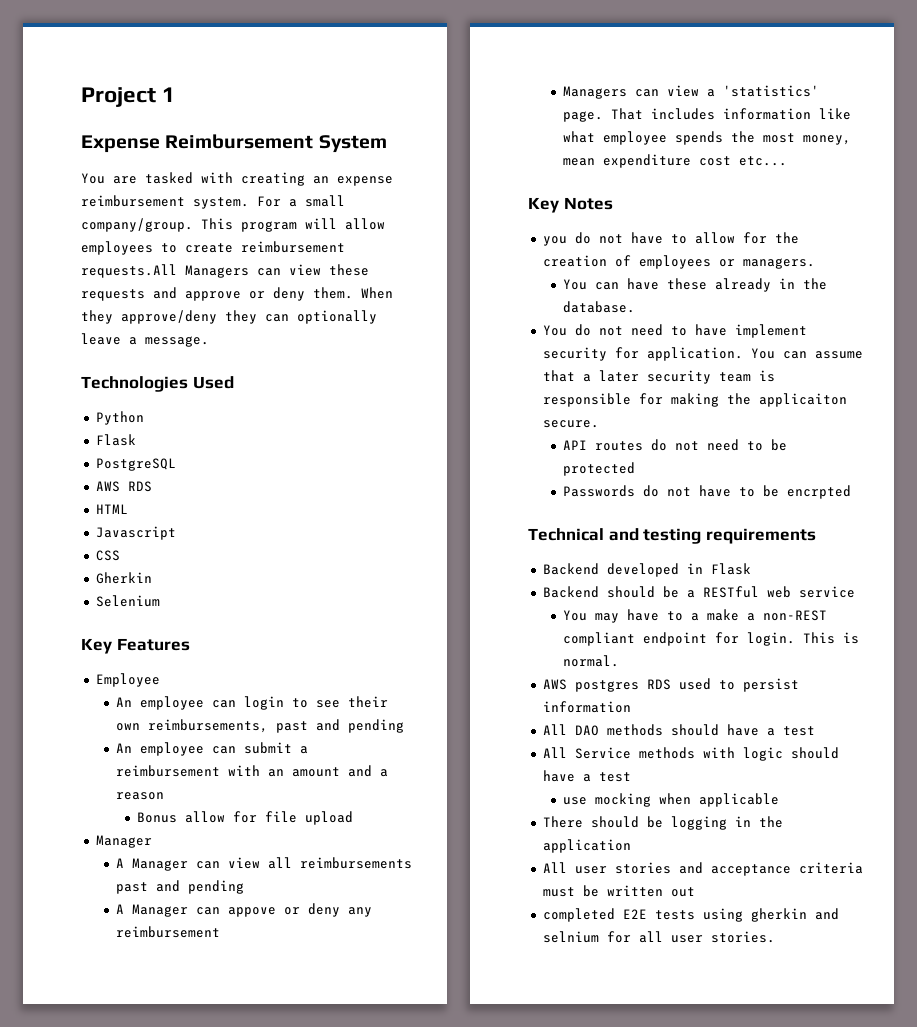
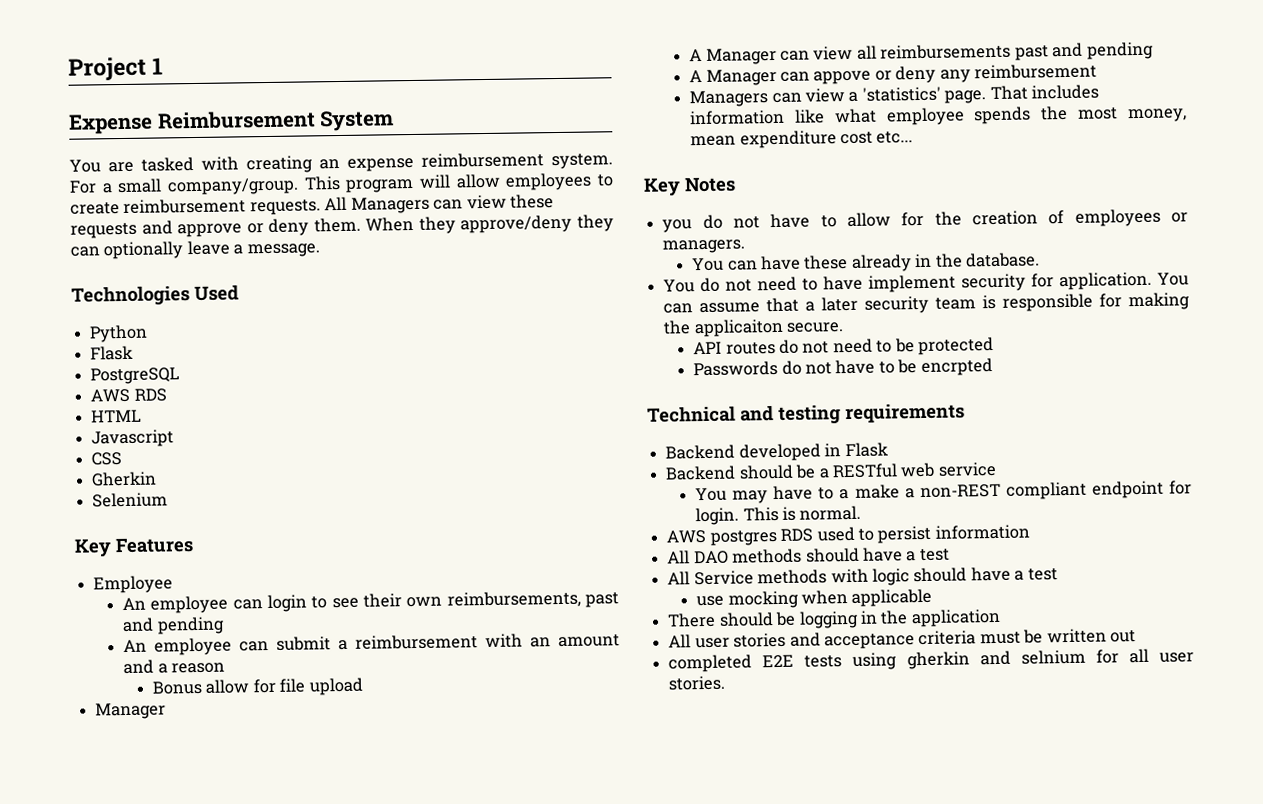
- This program will allow employees to create reimbursement requests.All Managers can view these requests and approve or deny them.
+ This program will allow employees to create reimbursement requests. All Managers can view these requests and approve or deny them.

